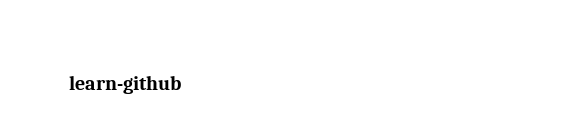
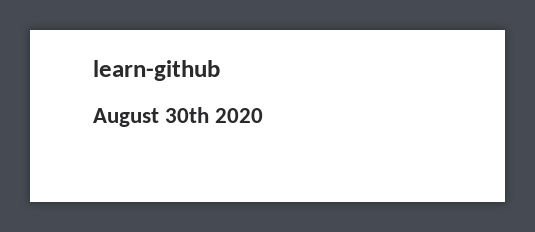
+ August 30th 2020

